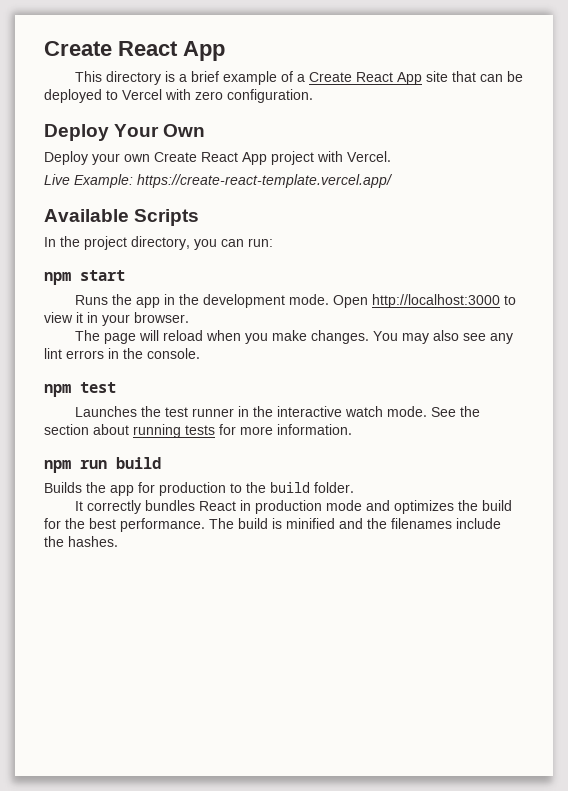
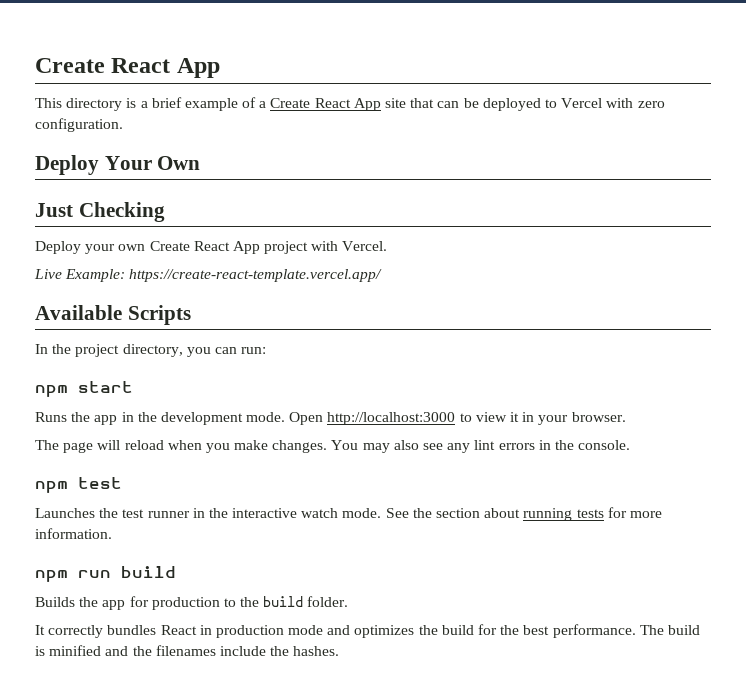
+ Just Checking

